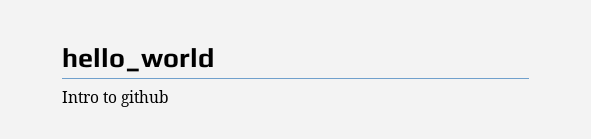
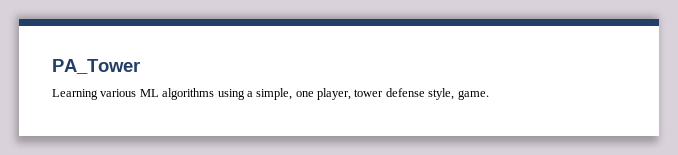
- hello_world
- Intro to github
+ PA_Tower
+ Learning various ML algorithms using a simple, one player, tower defense style, game.

